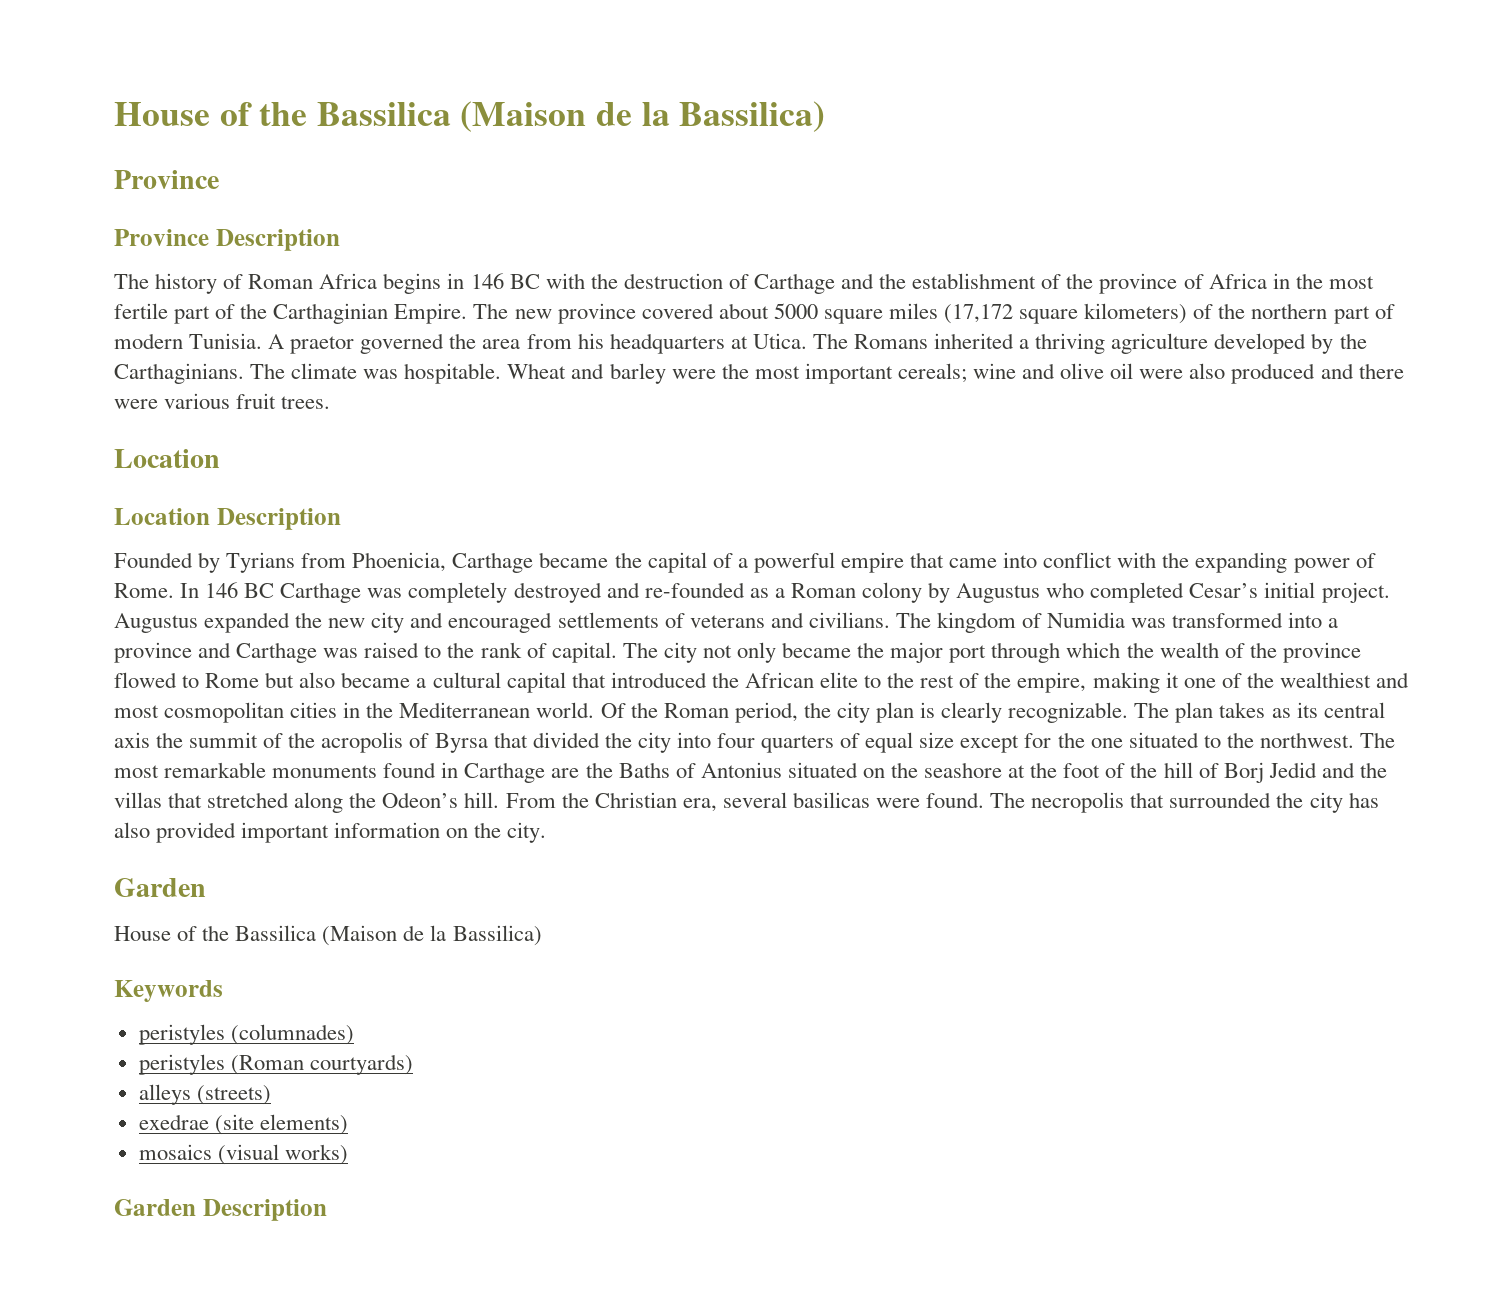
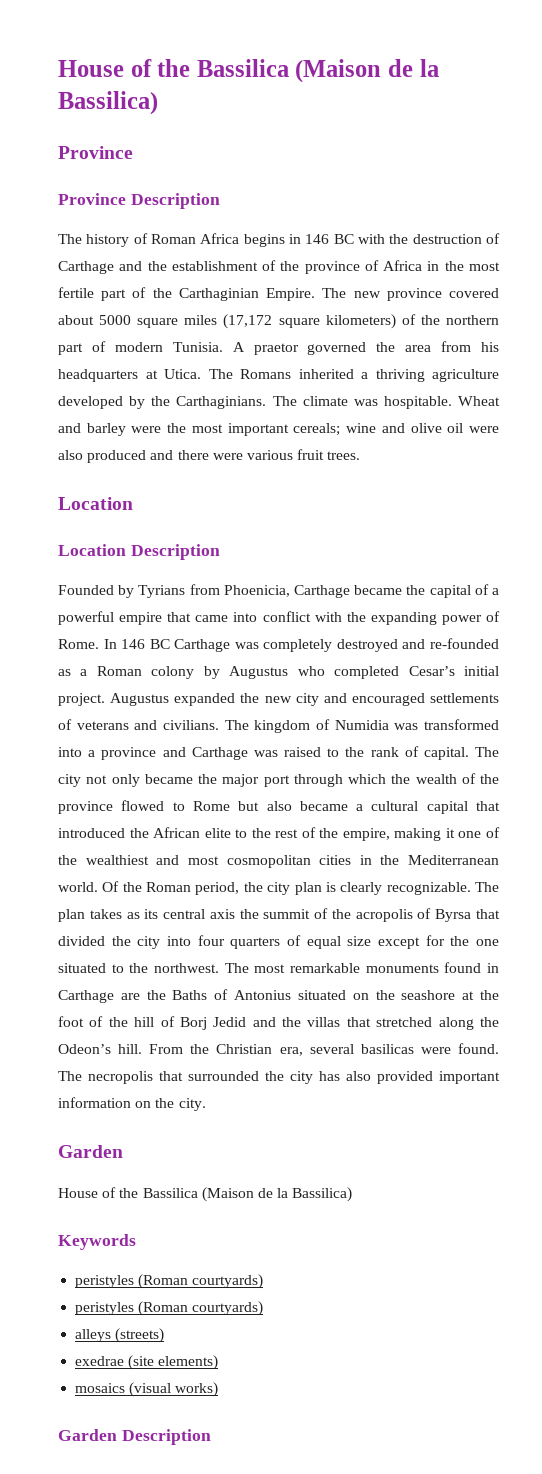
  Keywords
- peristyles (columnades)
+ peristyles (Roman courtyards)

